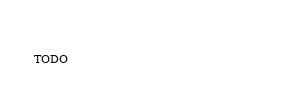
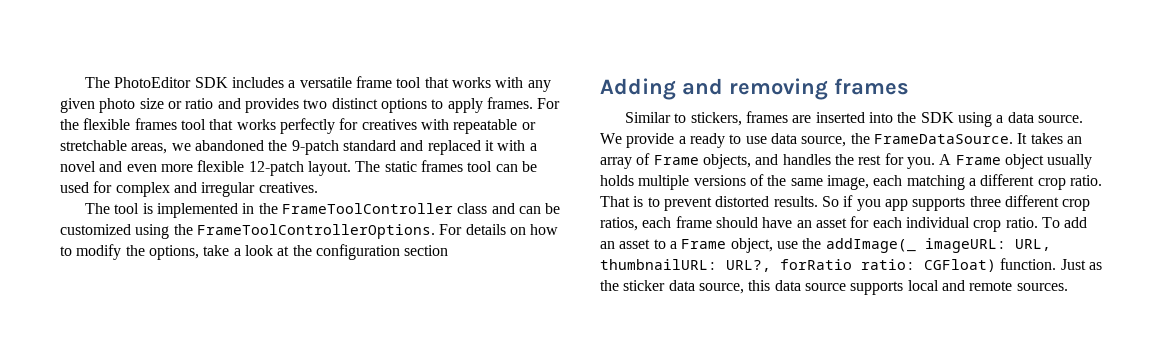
- TODO
+ The PhotoEditor SDK includes a versatile frame tool that works with any given photo size or ratio and provides two distinct options to apply frames. For the flexible frames tool that works perfectly for creatives with repeatable or stretchable areas, we abandoned the 9-patch standard and replaced it with a novel and even more flexible 12-patch layout. The static frames tool can be used for complex and irregular creatives.
+ The tool is implemented in the FrameToolController class and can be customized using the FrameToolControllerOptions. For details on how to modify the options, take a look at the configuration section
+ Adding and removing frames
+ Similar to stickers, frames are inserted into the SDK using a data source. We provide a ready to use data source, the FrameDataSource. It takes an array of Frame objects, and handles the rest for you. A Frame object usually holds multiple versions of the same image, each matching a different crop ratio. That is to prevent distorted results. So if you app supports three different crop ratios, each frame should have an asset for each individual crop ratio. To add an asset to a Frame object, use the addImage(_ imageURL: URL, thumbnailURL: URL?, forRatio ratio: CGFloat) function. Just as the sticker data source, this data source supports local and remote sources.

